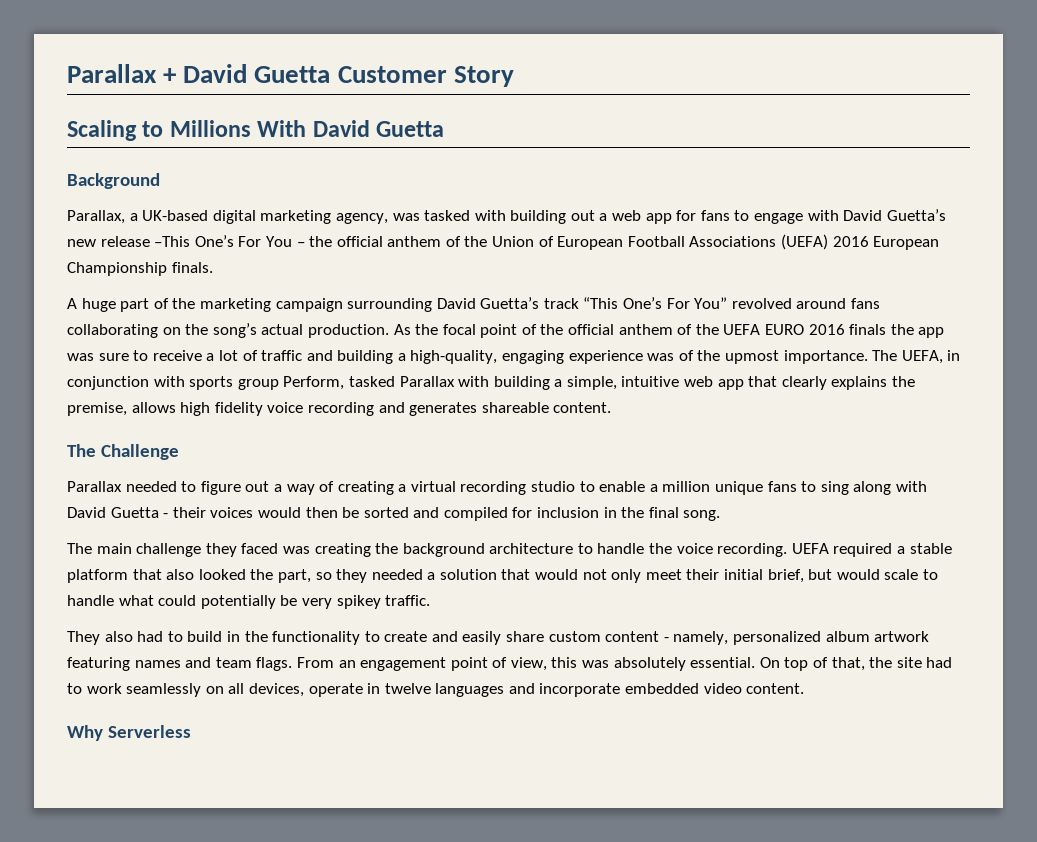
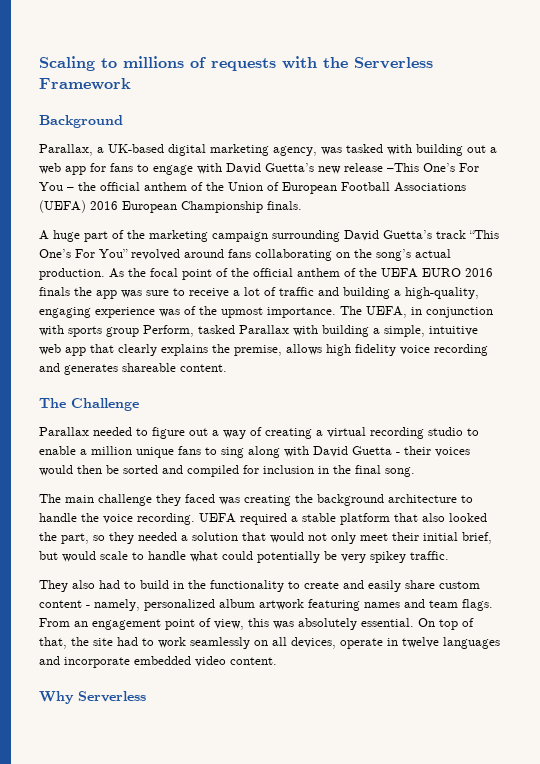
- Parallax + David Guetta Customer Story
- Scaling to Millions With David Guetta
+ Scaling to millions of requests with the Serverless Framework

